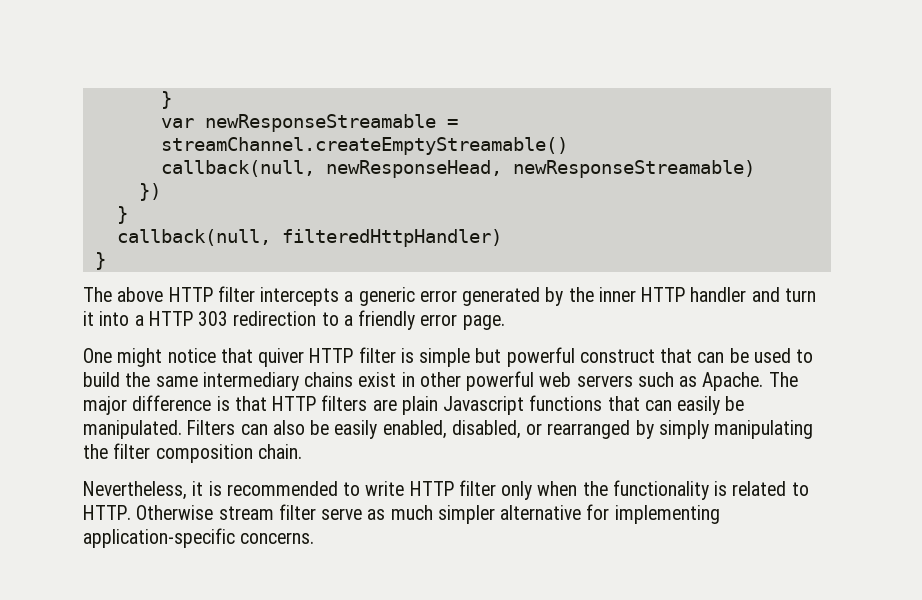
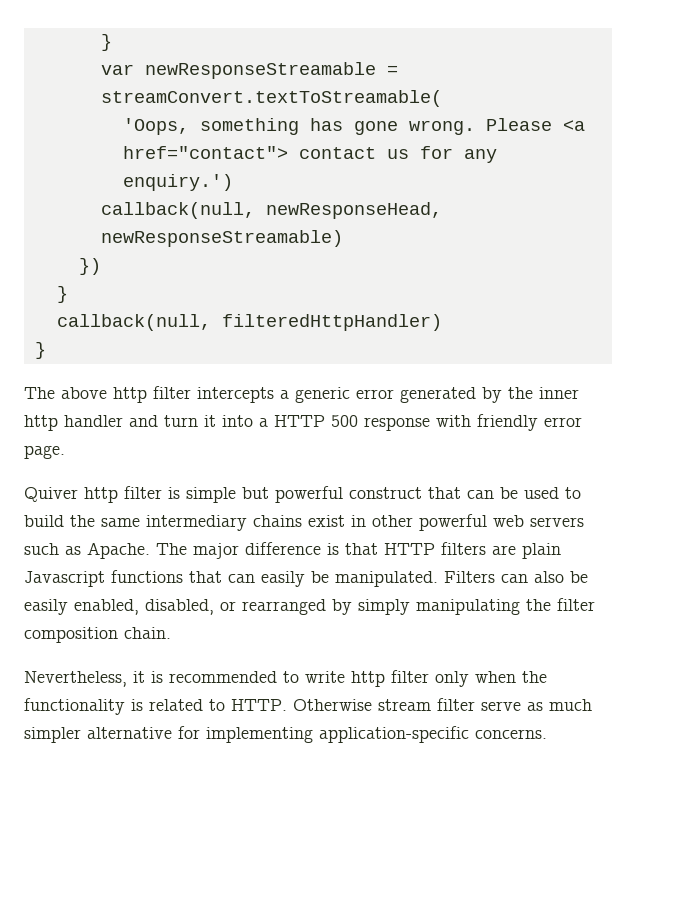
- var newResponseStreamable = streamChannel.createEmptyStreamable()
+ var newResponseStreamable = streamConvert.textToStreamable(
+ 'Oops, something has gone wrong. Please <a href="contact"> contact us for any enquiry.')
- The above HTTP filter intercepts a generic error generated by the inner HTTP handler and turn it into a HTTP 303 redirection to a friendly error page.
+ The above http filter intercepts a generic error generated by the inner http handler and turn it into a HTTP 500 response with friendly error page.
- One might notice that quiver HTTP filter is simple but powerful construct that can be used to build the same intermediary chains exist in other powerful web servers such as Apache.
+ Quiver http filter is simple but powerful construct that can be used to build the same intermediary chains exist in other powerful web servers such as Apache.
- Nevertheless, it is recommended to write HTTP filter only when the functionality is related to HTTP.
+ Nevertheless, it is recommended to write http filter only when the functionality is related to HTTP.

